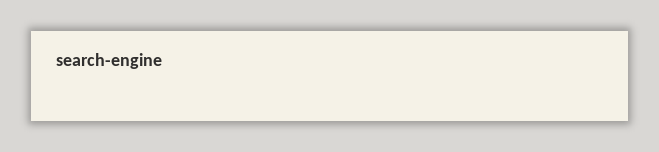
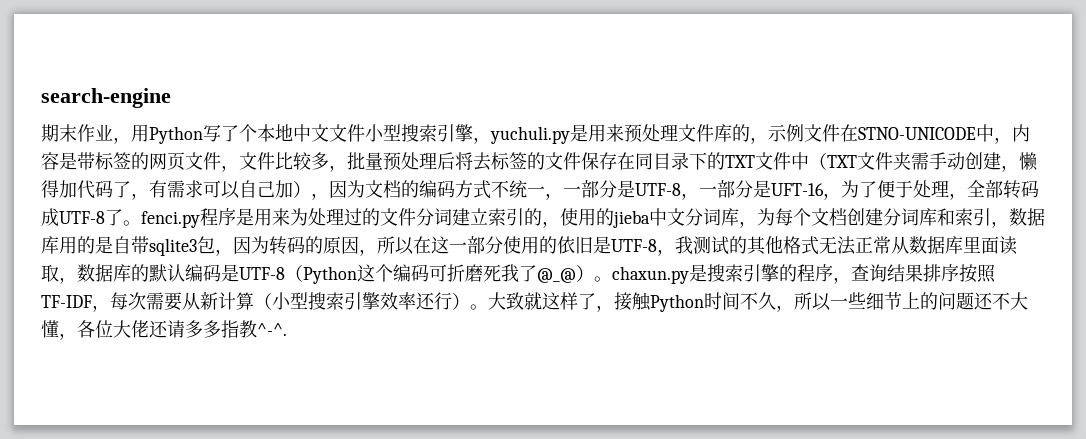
+ 期末作业，用Python写了个本地中文文件小型搜索引擎，yuchuli.py是用来预处理文件库的，示例文件在STNO-UNICODE中，内容是带标签的网页文件，文件比较多，批量预处理后将去标签的文件保存在同目录下的TXT文件中（TXT文件夹需手动创建，懒得加代码了，有需求可以自己加），因为文档的编码方式不统一，一部分是UTF-8，一部分是UFT-16，为了便于处理，全部转码成UTF-8了。fenci.py程序是用来为处理过的文件分词建立索引的，使用的jieba中文分词库，为每个文档创建分词库和索引，数据库用的是自带sqlite3包，因为转码的原因，所以在这一部分使用的依旧是UTF-8，我测试的其他格式无法正常从数据库里面读取，数据库的默认编码是UTF-8（Python这个编码可折磨死我了@_@）。chaxun.py是搜索引擎的程序，查询结果排序按照TF-IDF，每次需要从新计算（小型搜索引擎效率还行）。大致就这样了，接触Python时间不久，所以一些细节上的问题还不大懂，各位大佬还请多多指教^-^.

